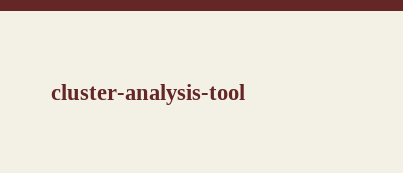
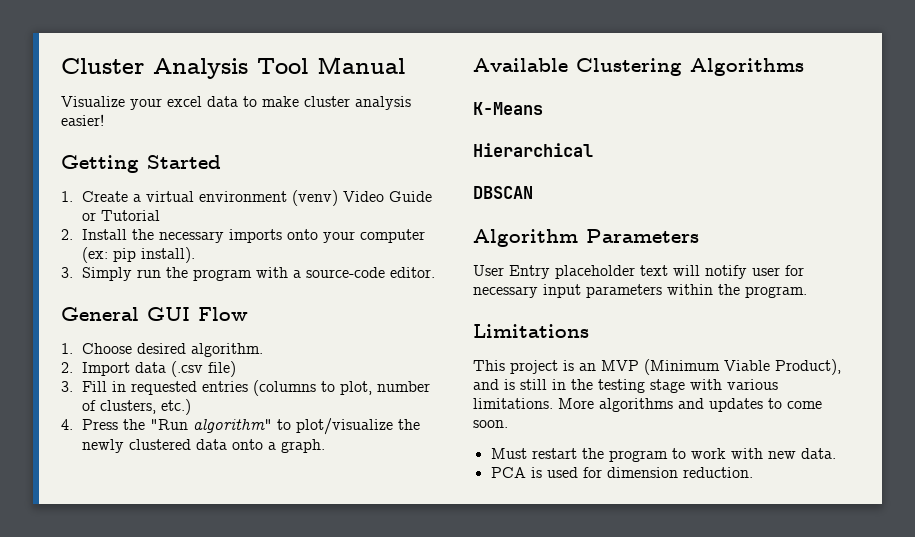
- cluster-analysis-tool
+ Cluster Analysis Tool Manual
+ Visualize your excel data to make cluster analysis easier!
+ Getting Started
+ 1. Create a virtual environment (venv) Video Guide or Tutorial
+ 2. Install the necessary imports onto your computer (ex: pip install).
+ 3. Simply run the program with a source-code editor.
+ General GUI Flow
+ 1. Choose desired algorithm.
+ 2. Import data (.csv file)
+ 3. Fill in requested entries (columns to plot, number of clusters, etc.)
+ 4. Press the "Run algorithm" to plot/visualize the newly clustered data onto a graph.
+ Available Clustering Algorithms
+ K-Means
+ Hierarchical
+ DBSCAN
+ Algorithm Parameters
+ User Entry placeholder text will notify user for necessary input parameters within the program.
+ Limitations
+ This project is an MVP (Minimum Viable Product), and is still in the testing stage with various limitations. More algorithms and updates to come soon.
+ Must restart the program to work with new data.
+ PCA is used for dimension reduction.

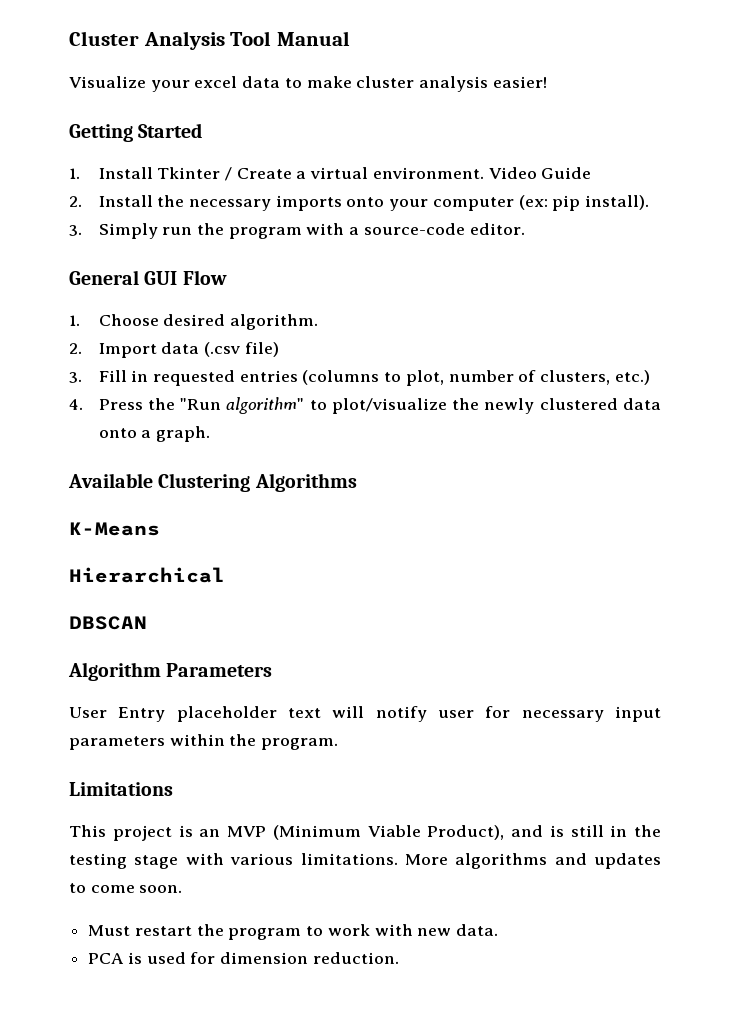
- 1. Create a virtual environment (venv) Video Guide or Tutorial
+ 1. Install Tkinter / Create a virtual environment. Video Guide

